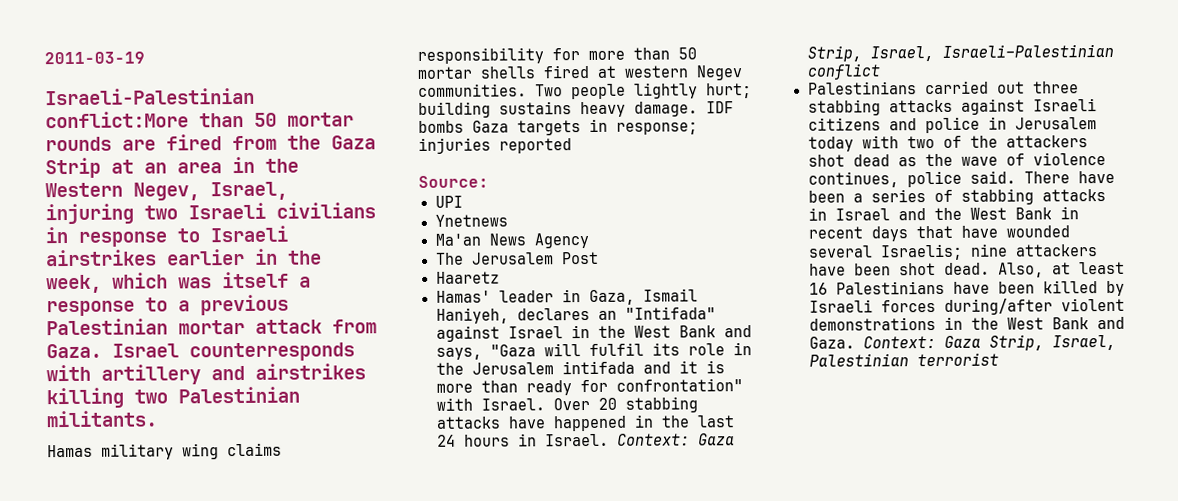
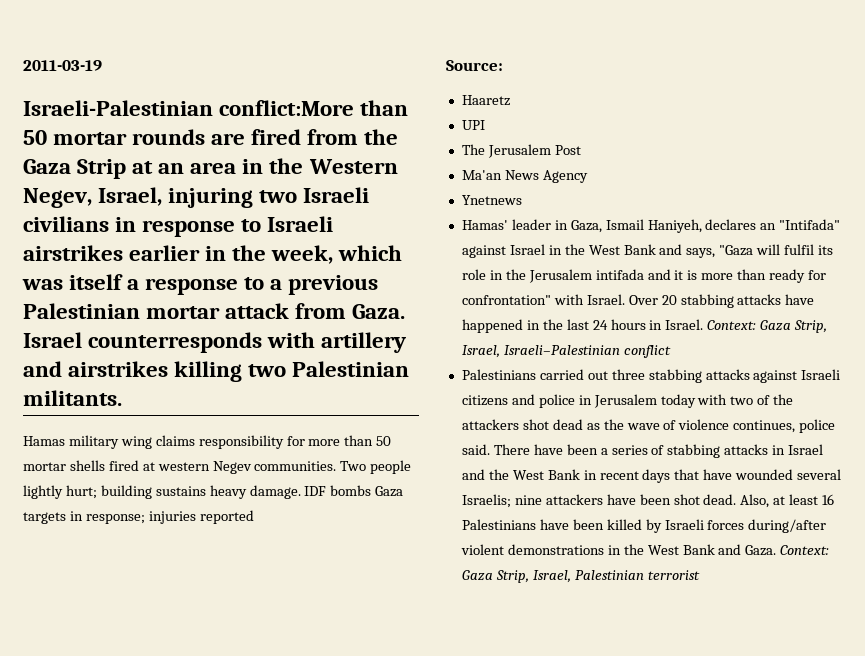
+ Haaretz
- Ynetnews
+ The Jerusalem Post
- The Jerusalem Post
- Haaretz
+ Ynetnews

